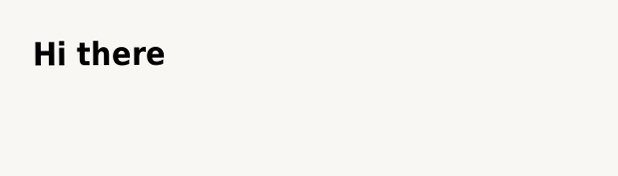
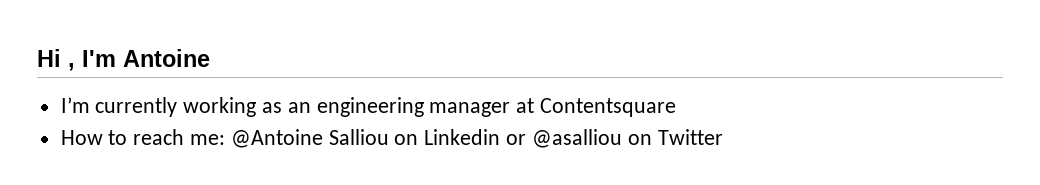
- Hi there
+ Hi , I'm Antoine
+ I’m currently working as an engineering manager at Contentsquare
+ How to reach me: @Antoine Salliou on Linkedin or @asalliou on Twitter

